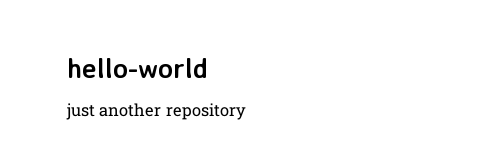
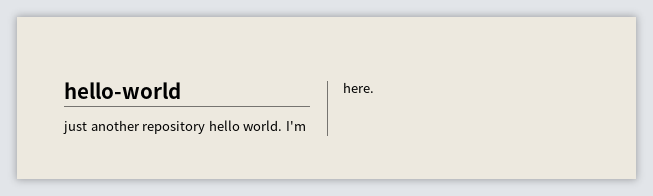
- just another repository
+ just another repository hello world. I'm here.

